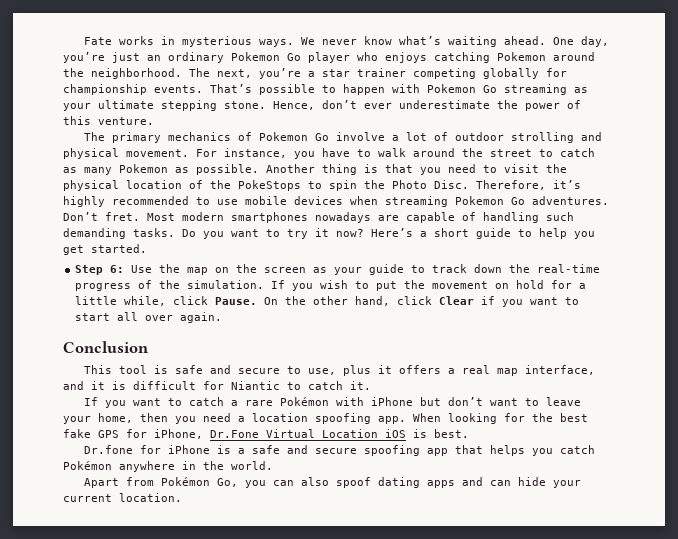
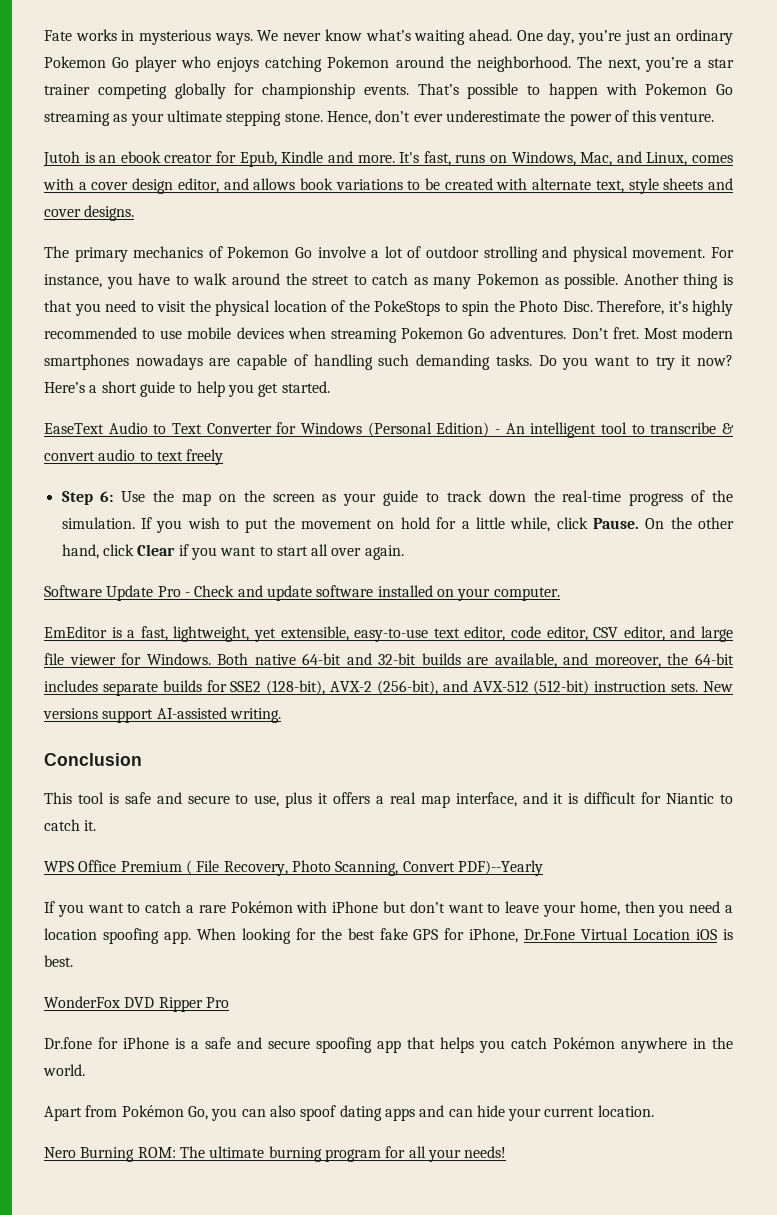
+ Jutoh is an ebook creator for Epub, Kindle and more. It's fast, runs on Windows, Mac, and Linux, comes with a cover design editor, and allows book variations to be created with alternate text, style sheets and cover designs.
+ EaseText Audio to Text Converter for Windows (Personal Edition) - An intelligent tool to transcribe & convert audio to text freely
+ Software Update Pro - Check and update software installed on your computer.
+ EmEditor is a fast, lightweight, yet extensible, easy-to-use text editor, code editor, CSV editor, and large file viewer for Windows. Both native 64-bit and 32-bit builds are available, and moreover, the 64-bit includes separate builds for SSE2 (128-bit), AVX-2 (256-bit), and AVX-512 (512-bit) instruction sets. New versions support AI-assisted writing.
+ WPS Office Premium ( File Recovery, Photo Scanning, Convert PDF)--Yearly
+ WonderFox DVD Ripper Pro
+ Nero Burning ROM: The ultimate burning program for all your needs!

